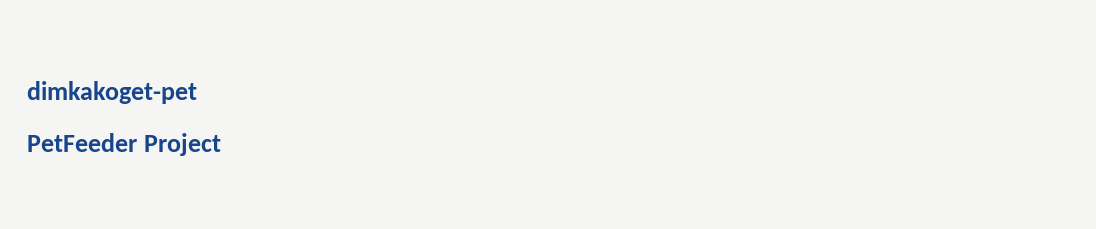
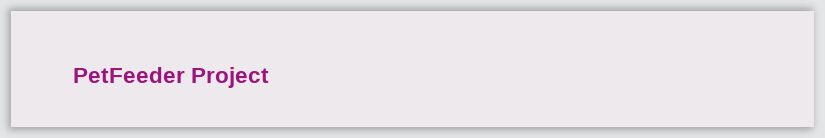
- dimkakoget-pet

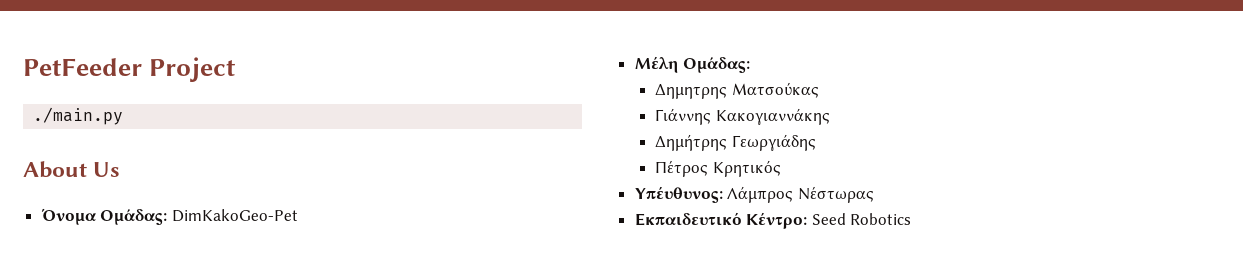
+ ./main.py
+ About Us
+ Όνομα Ομάδας: DimKakoGeo-Pet
+ Μέλη Ομάδας:
+ Δημητρης Ματσούκας
+ Γιάννης Κακογιαννάκης
+ Δημήτρης Γεωργιάδης
+ Πέτρος Κρητικός
+ Υπέυθυνος: Λάμπρος Νέστωρας
+ Εκπαιδευτικό Κέντρο: Seed Robotics

